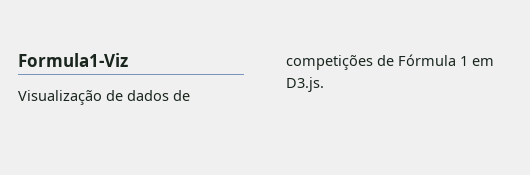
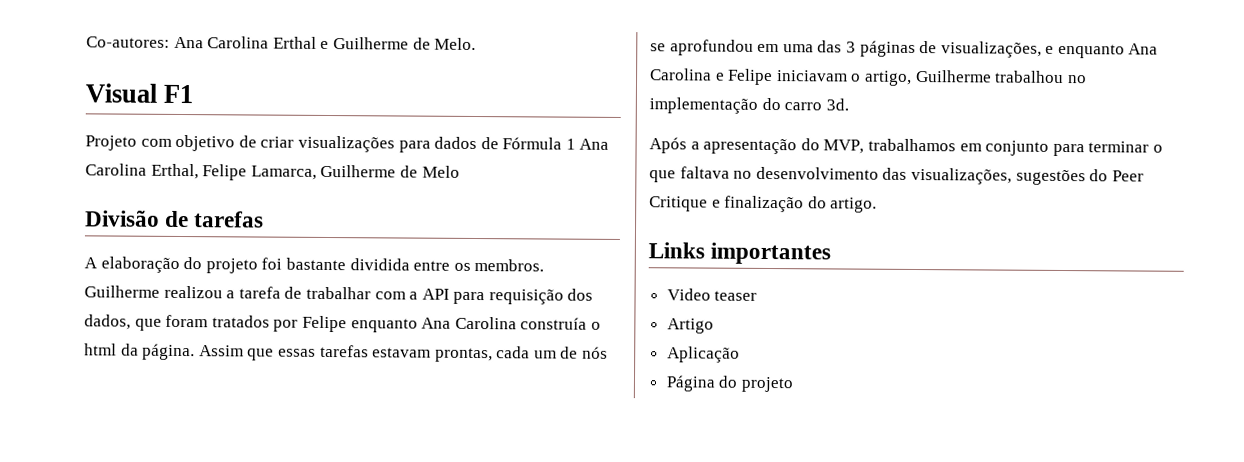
- Formula1-Viz
- Visualização de dados de competições de Fórmula 1 em D3.js.
+ Co-autores: Ana Carolina Erthal e Guilherme de Melo.
+ Visual F1
+ Projeto com objetivo de criar visualizações para dados de Fórmula 1 Ana Carolina Erthal, Felipe Lamarca, Guilherme de Melo
+ Divisão de tarefas
+ A elaboração do projeto foi bastante dividida entre os membros. Guilherme realizou a tarefa de trabalhar com a API para requisição dos dados, que foram tratados por Felipe enquanto Ana Carolina construía o html da página. Assim que essas tarefas estavam prontas, cada um de nós se aprofundou em uma das 3 páginas de visualizações, e enquanto Ana Carolina e Felipe iniciavam o artigo, Guilherme trabalhou no implementação do carro 3d.
+ Após a apresentação do MVP, trabalhamos em conjunto para terminar o que faltava no desenvolvimento das visualizações, sugestões do Peer Critique e finalização do artigo.
+ Links importantes
+ Video teaser
+ Artigo
+ Aplicação
+ Página do projeto

